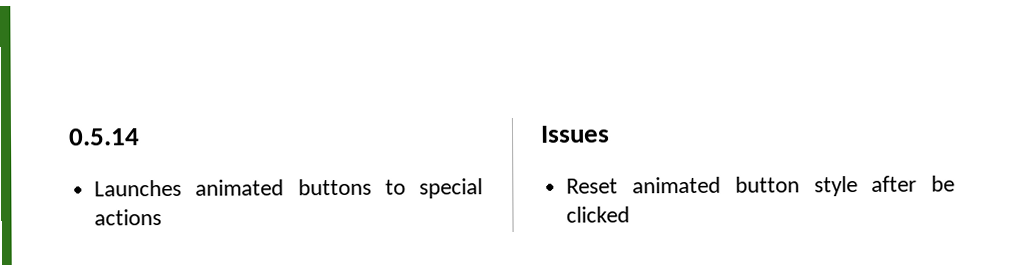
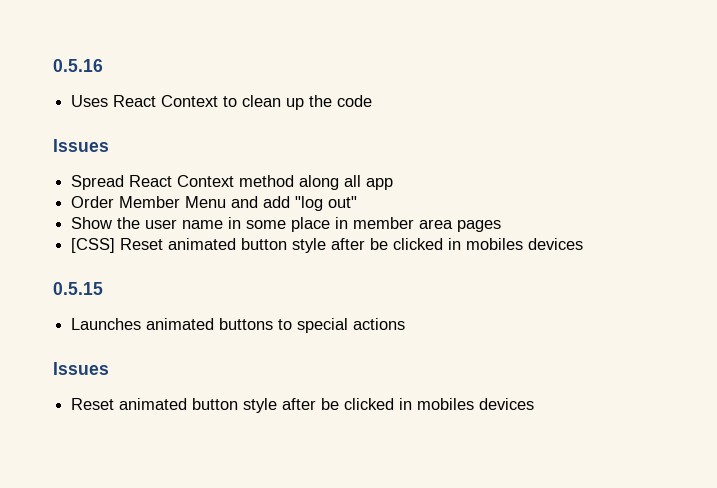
- 0.5.14
+ 0.5.16
+ Uses React Context to clean up the code
+ Issues
+ Spread React Context method along all app
+ Order Member Menu and add "log out"
+ Show the user name in some place in member area pages
+ [CSS] Reset animated button style after be clicked in mobiles devices
+ 0.5.15
  Launches animated buttons to special actions
  Issues
- Reset animated button style after be clicked
+ Reset animated button style after be clicked in mobiles devices

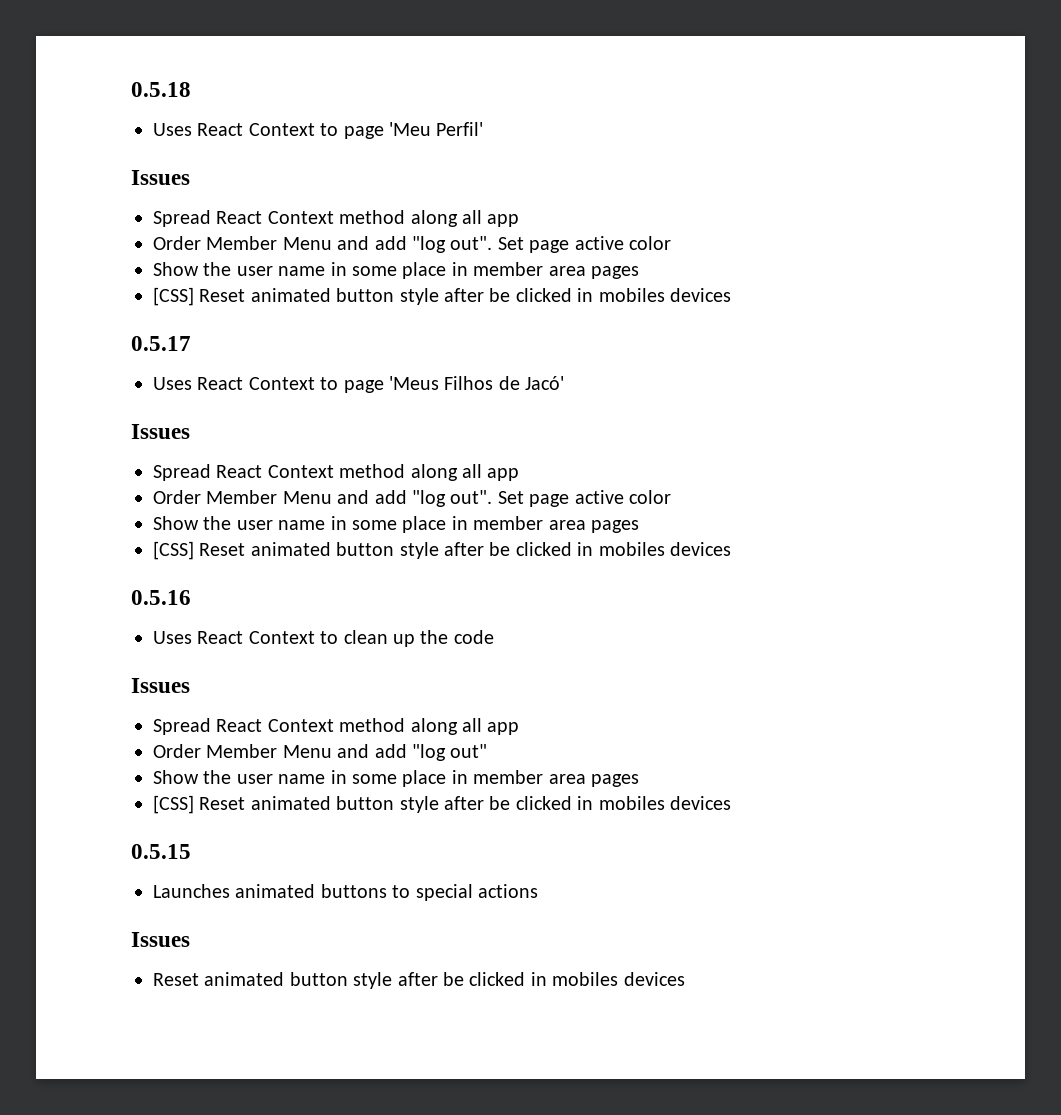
+ 0.5.18
+ Uses React Context to page 'Meu Perfil'
+ Issues
+ Spread React Context method along all app
+ Order Member Menu and add "log out". Set page active color
+ Show the user name in some place in member area pages
+ [CSS] Reset animated button style after be clicked in mobiles devices
+ 0.5.17
+ Uses React Context to page 'Meus Filhos de Jacó'
+ Issues
+ Spread React Context method along all app
+ Order Member Menu and add "log out". Set page active color
+ Show the user name in some place in member area pages
+ [CSS] Reset animated button style after be clicked in mobiles devices

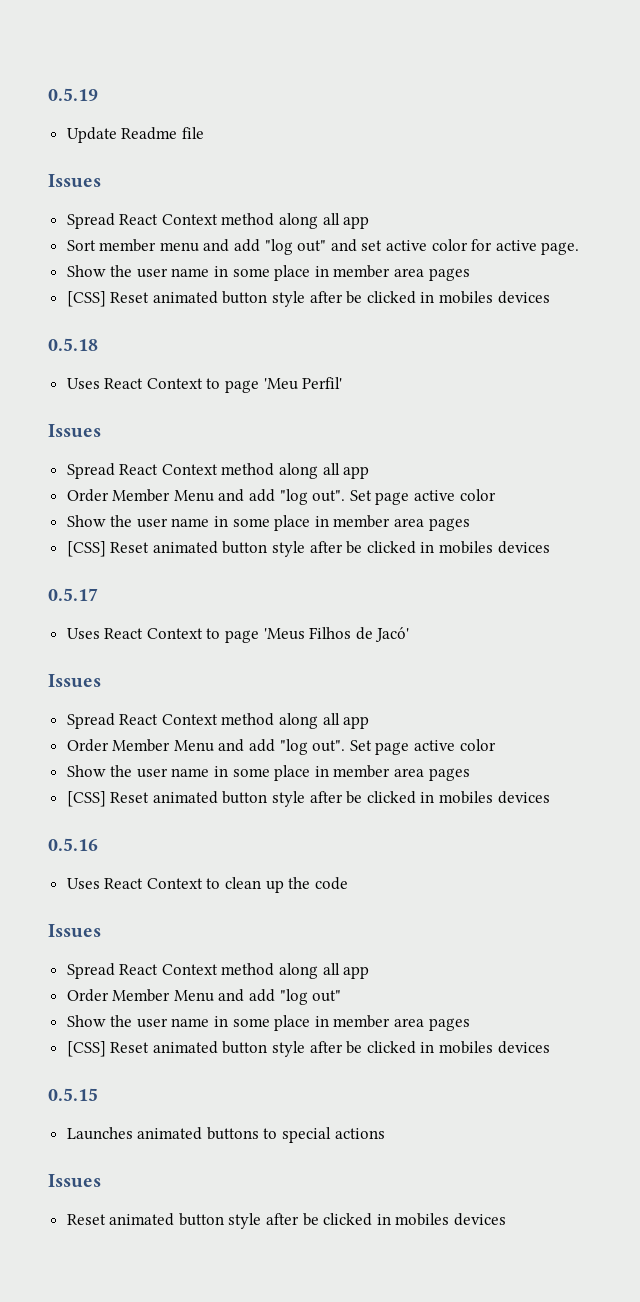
+ 0.5.19
+ Update Readme file
+ Issues
+ Spread React Context method along all app
+ Sort member menu and add "log out" and set active color for active page.
+ Show the user name in some place in member area pages
+ [CSS] Reset animated button style after be clicked in mobiles devices

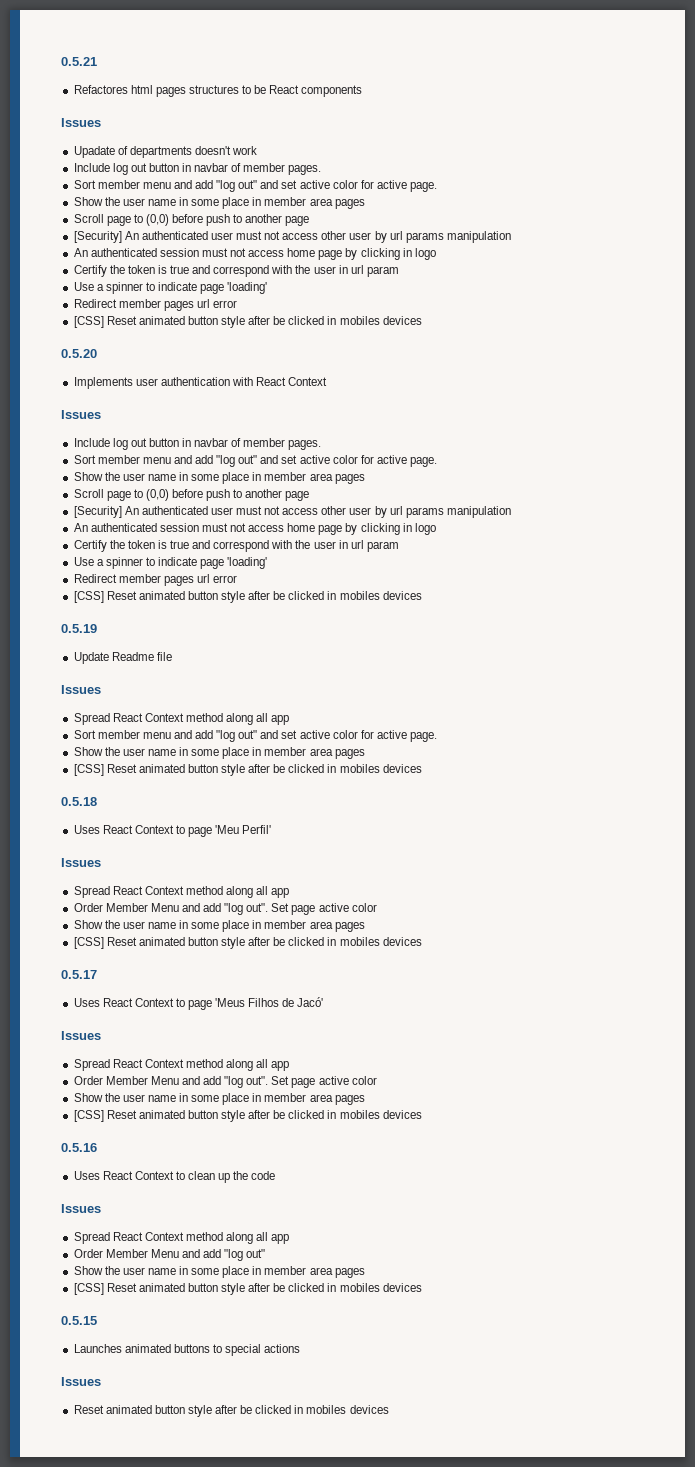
+ 0.5.21
+ Refactores html pages structures to be React components
+ Issues
+ Upadate of departments doesn't work
+ Include log out button in navbar of member pages.
+ Sort member menu and add "log out" and set active color for active page.
+ Show the user name in some place in member area pages
+ Scroll page to (0,0) before push to another page
+ [Security] An authenticated user must not access other user by url params manipulation
+ An authenticated session must not access home page by clicking in logo
+ Certify the token is true and correspond with the user in url param
+ Use a spinner to indicate page 'loading'
+ Redirect member pages url error
+ [CSS] Reset animated button style after be clicked in mobiles devices
+ 0.5.20
+ Implements user authentication with React Context
+ Issues
+ Include log out button in navbar of member pages.
+ Sort member menu and add "log out" and set active color for active page.
+ Show the user name in some place in member area pages
+ Scroll page to (0,0) before push to another page
+ [Security] An authenticated user must not access other user by url params manipulation
+ An authenticated session must not access home page by clicking in logo
+ Certify the token is true and correspond with the user in url param
+ Use a spinner to indicate page 'loading'
+ Redirect member pages url error
+ [CSS] Reset animated button style after be clicked in mobiles devices

